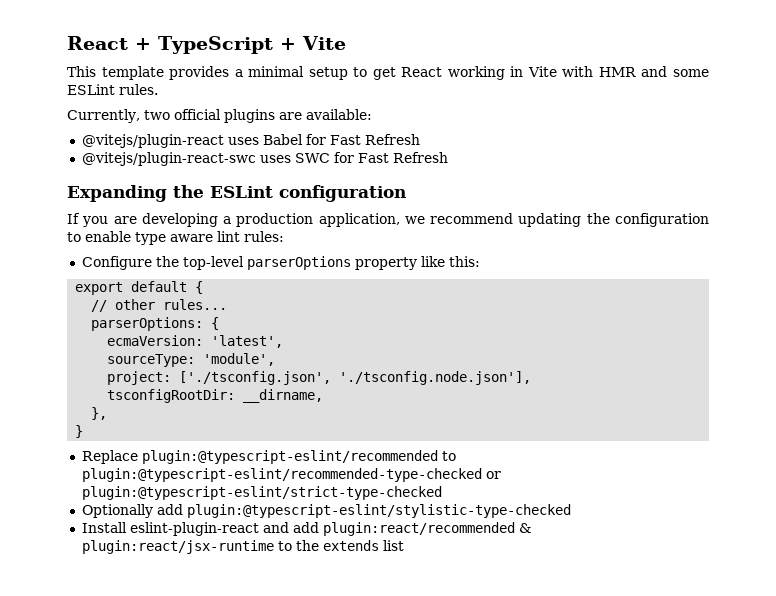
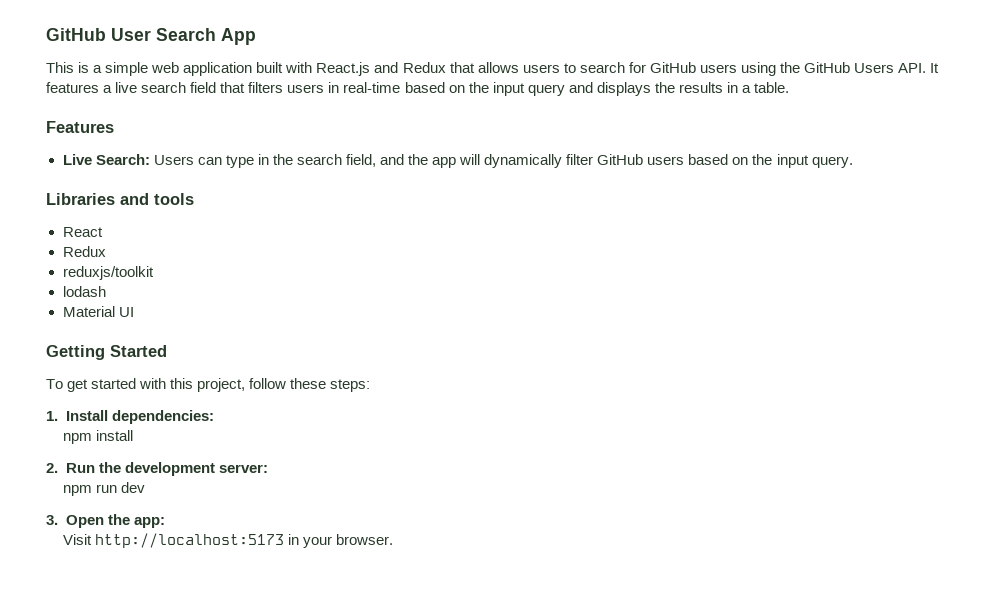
- React + TypeScript + Vite
- This template provides a minimal setup to get React working in Vite with HMR and some ESLint rules.
- Currently, two official plugins are available:
- @vitejs/plugin-react uses Babel for Fast Refresh
- @vitejs/plugin-react-swc uses SWC for Fast Refresh
- Expanding the ESLint configuration
- If you are developing a production application, we recommend updating the configuration to enable type aware lint rules:
- Configure the top-level parserOptions property like this:
- export default {
- // other rules...
- parserOptions: {
- ecmaVersion: 'latest',
- sourceType: 'module',
- project: ['./tsconfig.json', './tsconfig.node.json'],
- tsconfigRootDir: __dirname,
- },
- }
- Replace plugin:@typescript-eslint/recommended to plugin:@typescript-eslint/recommended-type-checked or plugin:@typescript-eslint/strict-type-checked
- Optionally add plugin:@typescript-eslint/stylistic-type-checked
- Install eslint-plugin-react and add plugin:react/recommended & plugin:react/jsx-runtime to the extends list
+ GitHub User Search App
+ This is a simple web application built with React.js and Redux that allows users to search for GitHub users using the GitHub Users API. It features a live search field that filters users in real-time based on the input query and displays the results in a table.
+ Features
+ Live Search: Users can type in the search field, and the app will dynamically filter GitHub users based on the input query.
+ Libraries and tools
+ React
+ Redux
+ reduxjs/toolkit
+ lodash
+ Material UI
+ Getting Started
+ To get started with this project, follow these steps:
+ 1. Install dependencies:
+ npm install
+ 2. Run the development server:
+ npm run dev
+ 3. Open the app:
+ Visit http://localhost:5173 in your browser.

